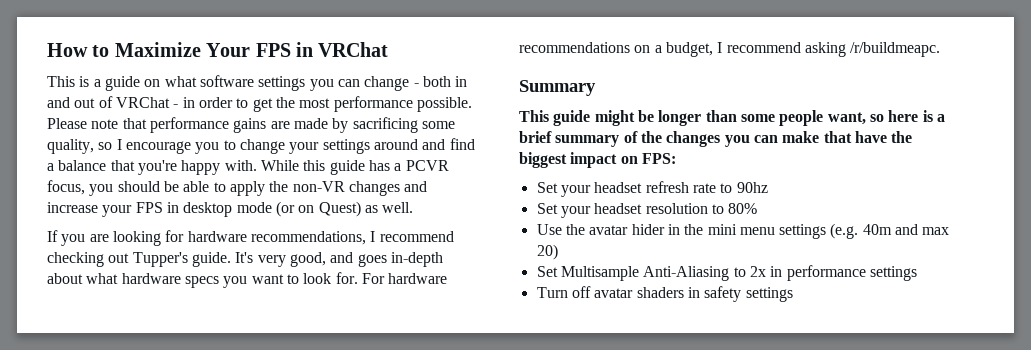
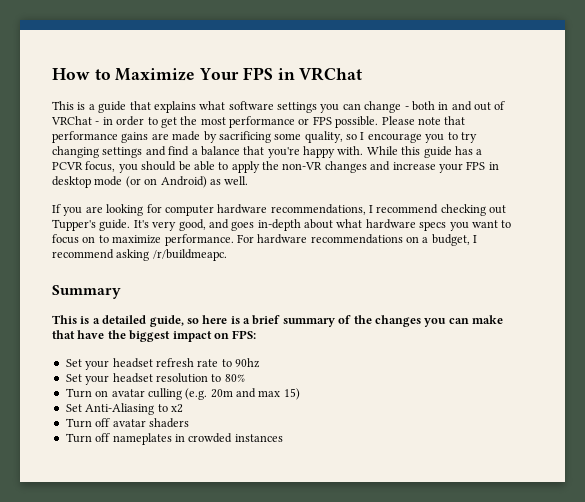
- This is a guide on what software settings you can change - both in and out of VRChat - in order to get the most performance possible.
+ This is a guide that explains what software settings you can change - both in and out of VRChat - in order to get the most performance or FPS possible.
- Please note that performance gains are made by sacrificing some quality, so I encourage you to change your settings around and find a balance that you're happy with.
+ Please note that performance gains are made by sacrificing some quality, so I encourage you to try changing settings and find a balance that you're happy with.
- While this guide has a PCVR focus, you should be able to apply the non-VR changes and increase your FPS in desktop mode (or on Quest) as well.
+ While this guide has a PCVR focus, you should be able to apply the non-VR changes and increase your FPS in desktop mode (or on Android) as well.
- If you are looking for hardware recommendations, I recommend checking out Tupper's guide.
+ If you are looking for computer hardware recommendations, I recommend checking out Tupper's guide.
- It's very good, and goes in-depth about what hardware specs you want to look for.
+ It's very good, and goes in-depth about what hardware specs you want to focus on to maximize performance.
- This guide might be longer than some people want, so here is a brief summary of the changes you can make that have the biggest impact on FPS:
+ This is a detailed guide, so here is a brief summary of the changes you can make that have the biggest impact on FPS:
- Use the avatar hider in the mini menu settings (e.g. 40m and max 20)
- Set Multisample Anti-Aliasing to 2x in performance settings
+ Turn on avatar culling (e.g. 20m and max 15)
+ Set Anti-Aliasing to x2
- Turn off avatar shaders in safety settings
+ Turn off avatar shaders
+ Turn off nameplates in crowded instances

